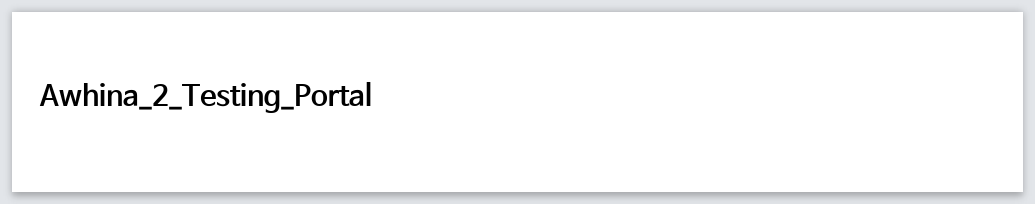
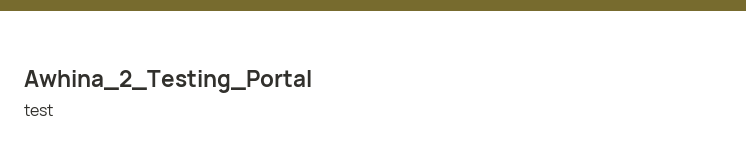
+ test

